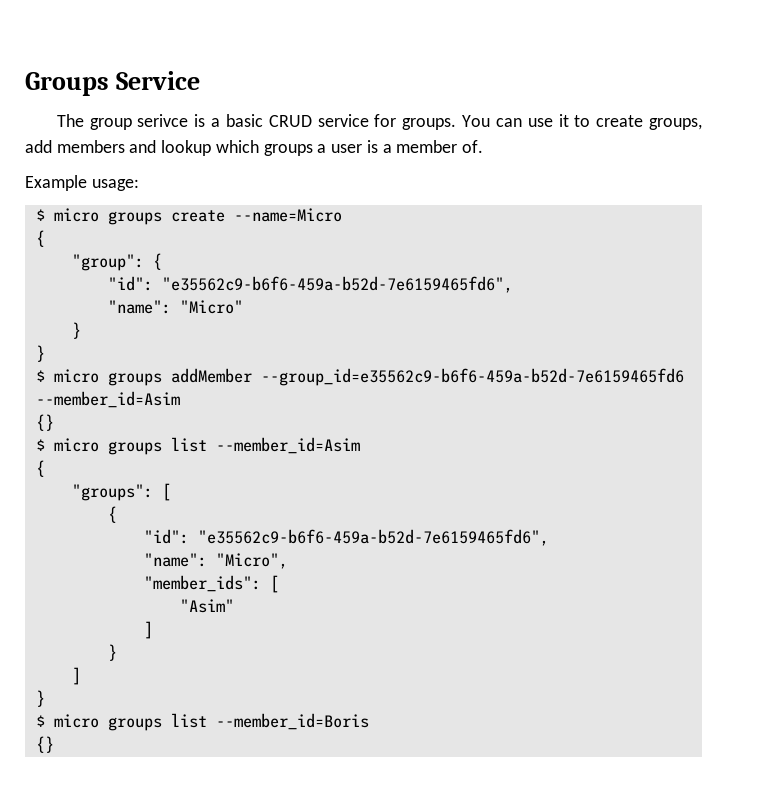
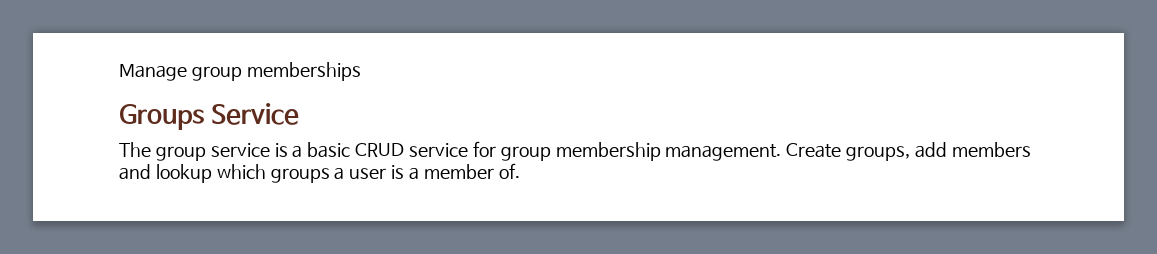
+ Manage group memberships
- The group serivce is a basic CRUD service for groups. You can use it to create groups, add members and lookup which groups a user is a member of.
+ The group service is a basic CRUD service for group membership management. Create groups, add members and lookup which groups a user is a member of.
- Example usage:
- $ micro groups create --name=Micro
- {
- "group": {
- "id": "e35562c9-b6f6-459a-b52d-7e6159465fd6",
- "name": "Micro"
- }
- }
- $ micro groups addMember --group_id=e35562c9-b6f6-459a-b52d-7e6159465fd6 --member_id=Asim
- {}
- $ micro groups list --member_id=Asim
- {
- "groups": [
- {
- "id": "e35562c9-b6f6-459a-b52d-7e6159465fd6",
- "name": "Micro",
- "member_ids": [
- "Asim"
- ]
- }
- ]
- }
- $ micro groups list --member_id=Boris
- {}

